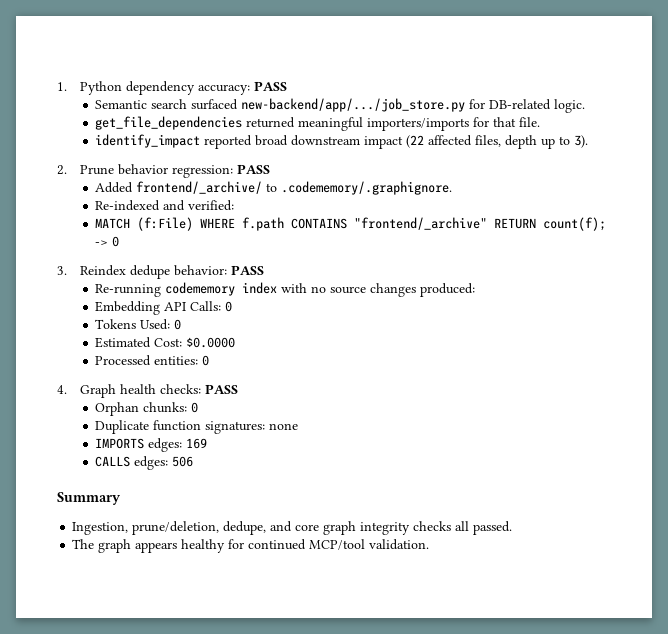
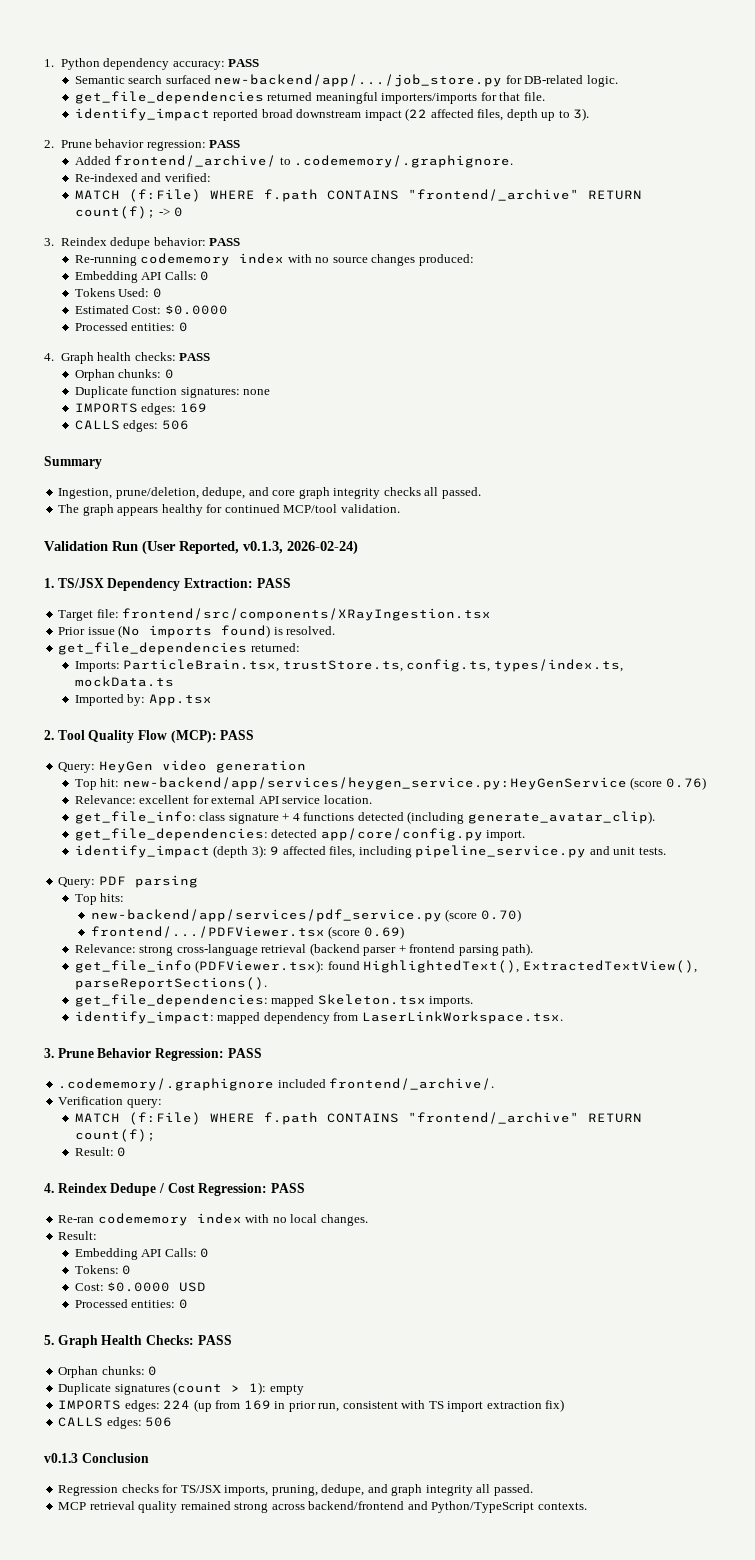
+ Validation Run (User Reported, v0.1.3, 2026-02-24)
+ 1. TS/JSX Dependency Extraction: PASS
+ Target file: frontend/src/components/XRayIngestion.tsx
+ Prior issue (No imports found) is resolved.
+ get_file_dependencies returned:
+ Imports: ParticleBrain.tsx, trustStore.ts, config.ts, types/index.ts, mockData.ts
+ Imported by: App.tsx
+ 2. Tool Quality Flow (MCP): PASS
+ Query: HeyGen video generation
+ Top hit: new-backend/app/services/heygen_service.py:HeyGenService (score 0.76)
+ Relevance: excellent for external API service location.
+ get_file_info: class signature + 4 functions detected (including generate_avatar_clip).
+ get_file_dependencies: detected app/core/config.py import.
+ identify_impact (depth 3): 9 affected files, including pipeline_service.py and unit tests.
+ Query: PDF parsing
+ Top hits:
+ new-backend/app/services/pdf_service.py (score 0.70)
+ frontend/.../PDFViewer.tsx (score 0.69)
+ Relevance: strong cross-language retrieval (backend parser + frontend parsing path).
+ get_file_info (PDFViewer.tsx): found HighlightedText(), ExtractedTextView(), parseReportSections().
+ get_file_dependencies: mapped Skeleton.tsx imports.
+ identify_impact: mapped dependency from LaserLinkWorkspace.tsx.
+ 3. Prune Behavior Regression: PASS
+ .codememory/.graphignore included frontend/_archive/.
+ Verification query:
+ MATCH (f:File) WHERE f.path CONTAINS "frontend/_archive" RETURN count(f);
+ Result: 0
+ 4. Reindex Dedupe / Cost Regression: PASS
+ Re-ran codememory index with no local changes.
+ Result:
+ Embedding API Calls: 0
+ Tokens: 0
+ Cost: $0.0000 USD
+ Processed entities: 0
+ 5. Graph Health Checks: PASS
+ Orphan chunks: 0
+ Duplicate signatures (count > 1): empty
+ IMPORTS edges: 224 (up from 169 in prior run, consistent with TS import extraction fix)
+ CALLS edges: 506
+ v0.1.3 Conclusion
+ Regression checks for TS/JSX imports, pruning, dedupe, and graph integrity all passed.
+ MCP retrieval quality remained strong across backend/frontend and Python/TypeScript contexts.

